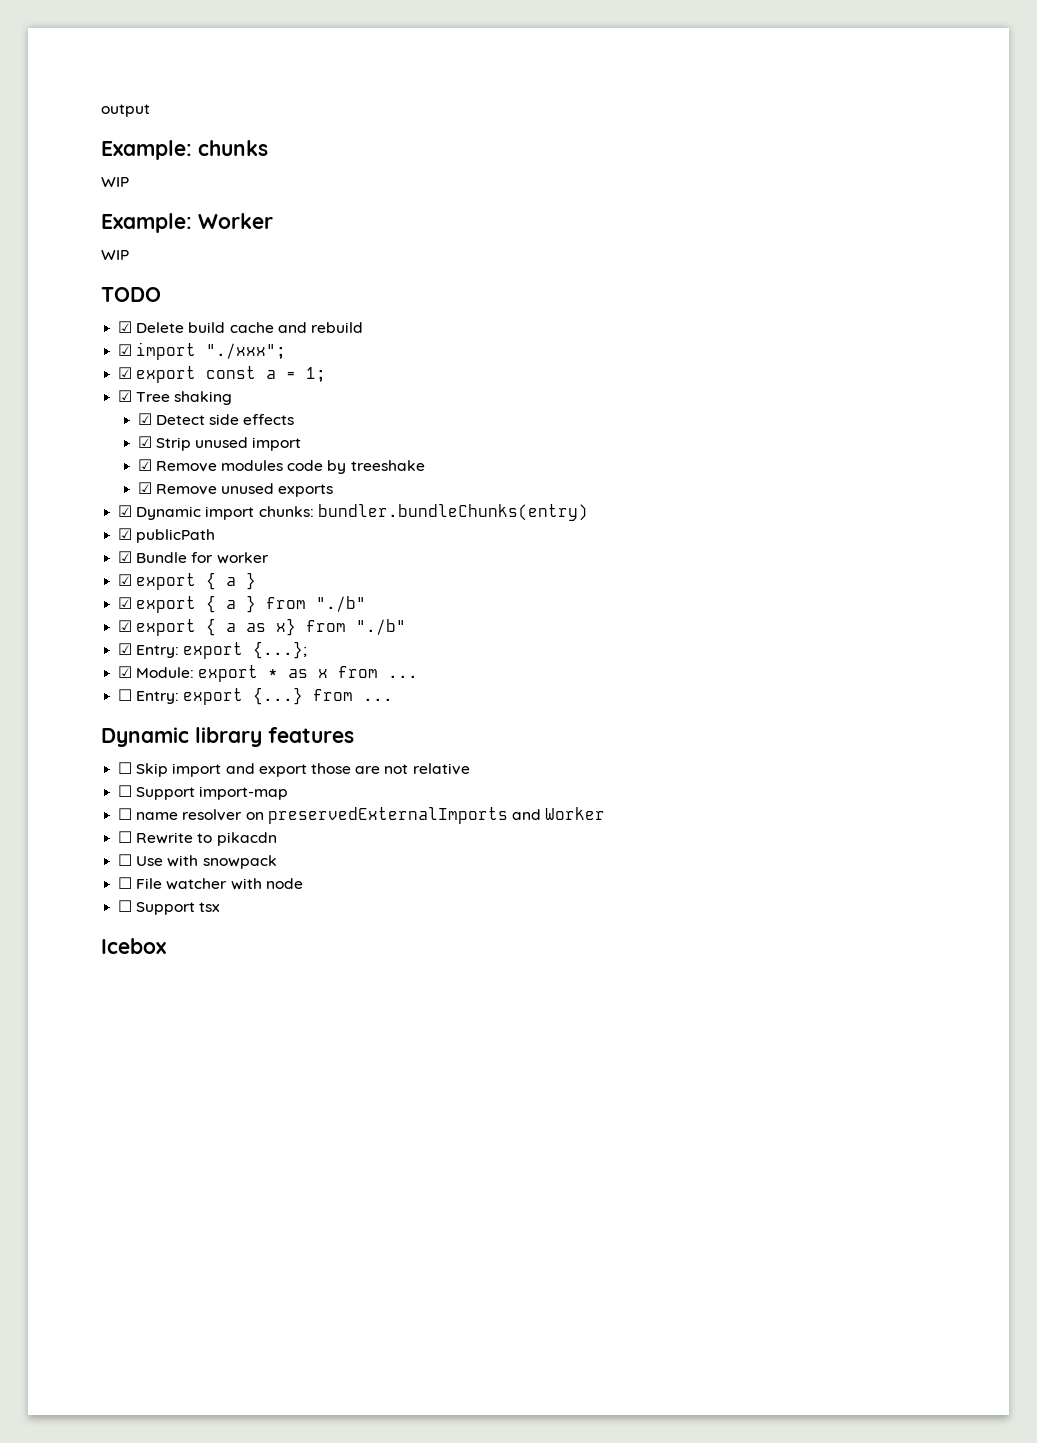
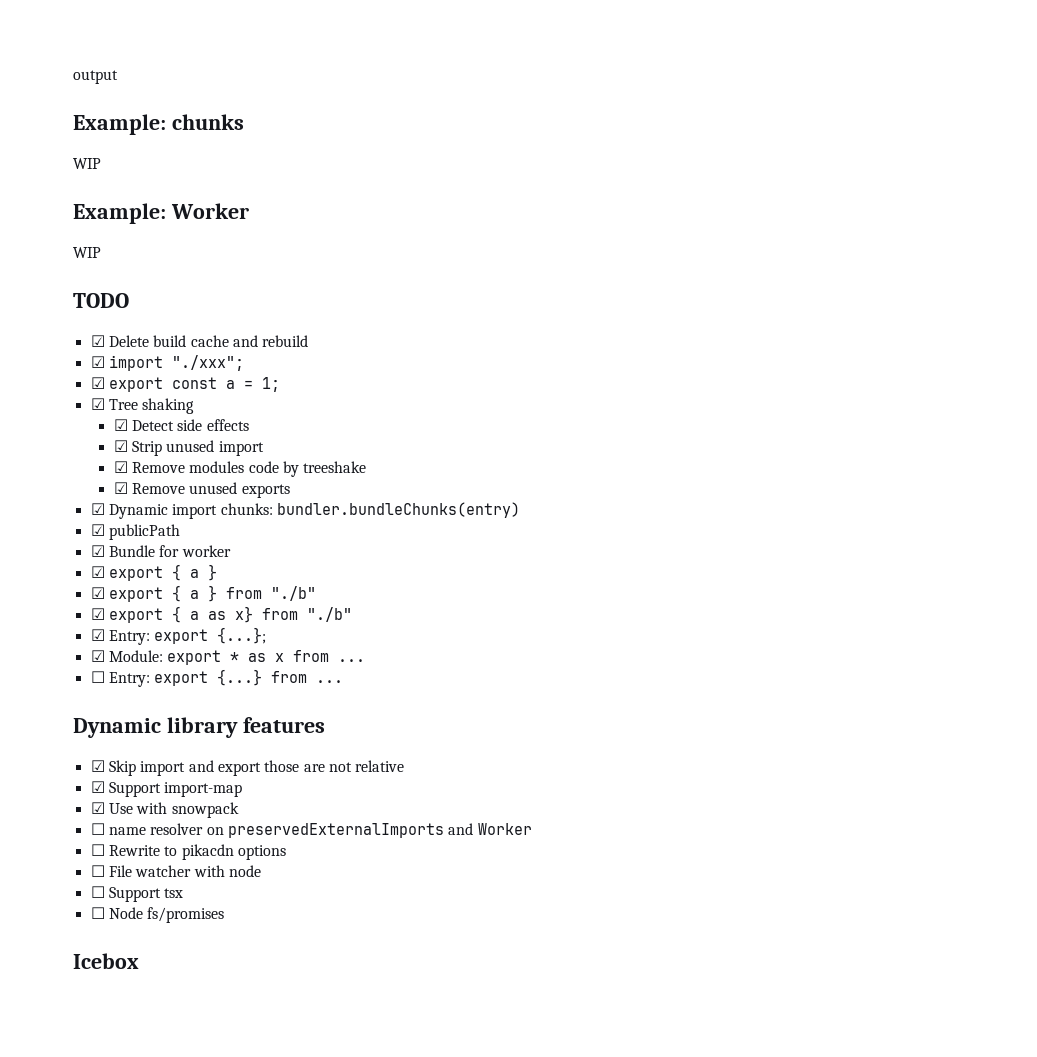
- ☐ Skip import and export those are not relative
+ ☑ Skip import and export those are not relative
- ☐ Support import-map
+ ☑ Support import-map
+ ☑ Use with snowpack
- ☐ Rewrite to pikacdn
- ☐ Use with snowpack
+ ☐ Rewrite to pikacdn options
+ ☐ Node fs/promises

